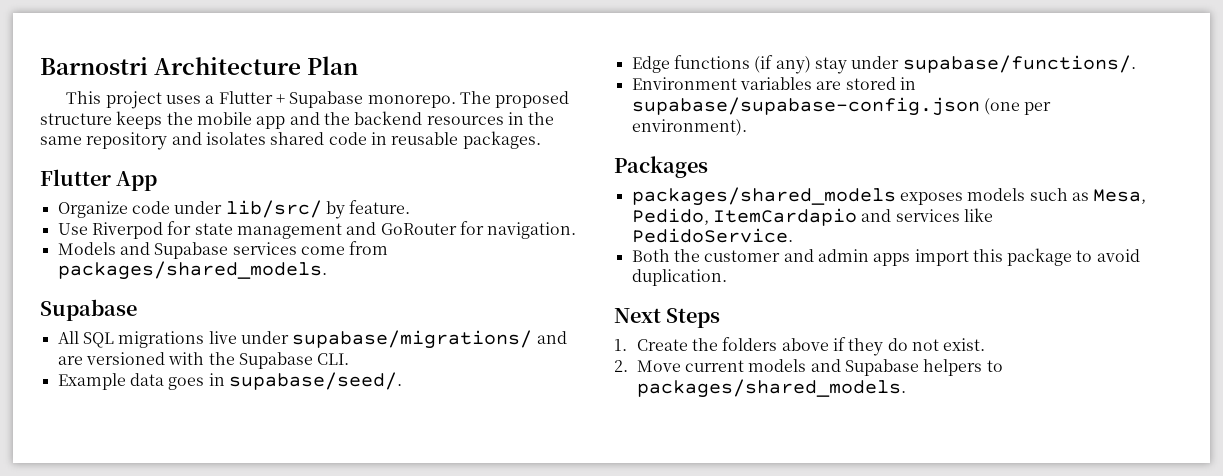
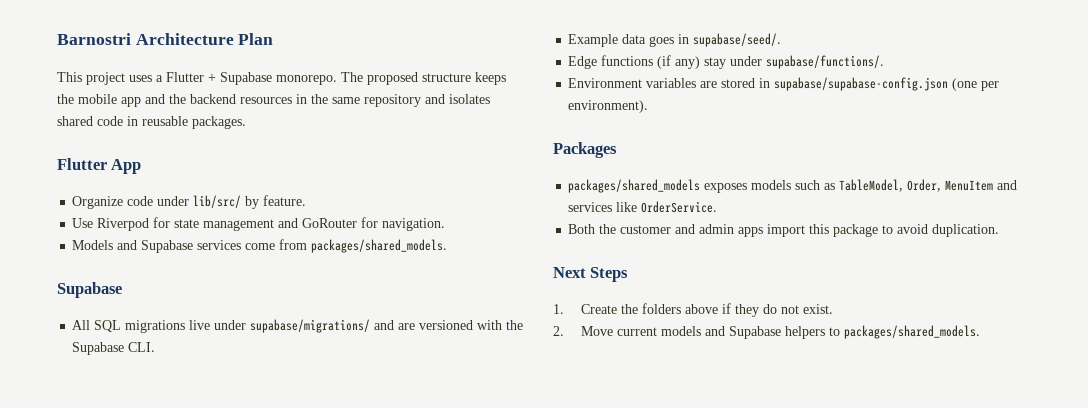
- packages/shared_models exposes models such as Mesa, Pedido, ItemCardapio and services like PedidoService.
+ packages/shared_models exposes models such as TableModel, Order, MenuItem and services like OrderService.

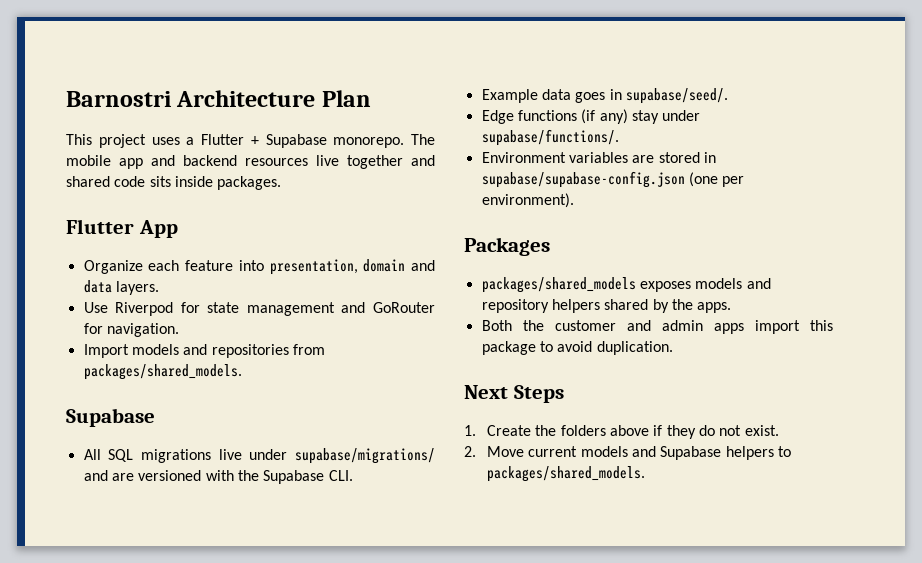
- The proposed structure keeps the mobile app and the backend resources in the same repository and isolates shared code in reusable packages.
+ The mobile app and backend resources live together and shared code sits inside packages.
  Flutter App
- Organize code under lib/src/ by feature.
+ Organize each feature into presentation, domain and data layers.
- Models and Supabase services come from packages/shared_models.
+ Import models and repositories from packages/shared_models.
- packages/shared_models exposes models such as TableModel, Order, MenuItem and services like OrderService.
+ packages/shared_models exposes models and repository helpers shared by the apps.

